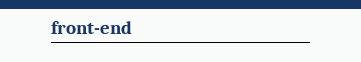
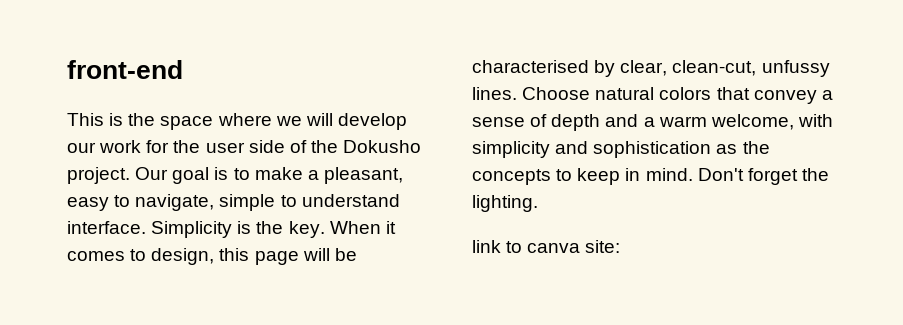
+ This is the space where we will develop our work for the user side of the Dokusho project. Our goal is to make a pleasant, easy to navigate, simple to understand interface. Simplicity is the key. When it comes to design, this page will be characterised by clear, clean-cut, unfussy lines. Choose natural colors that convey a sense of depth and a warm welcome, with simplicity and sophistication as the concepts to keep in mind. Don't forget the lighting.
+ link to canva site:

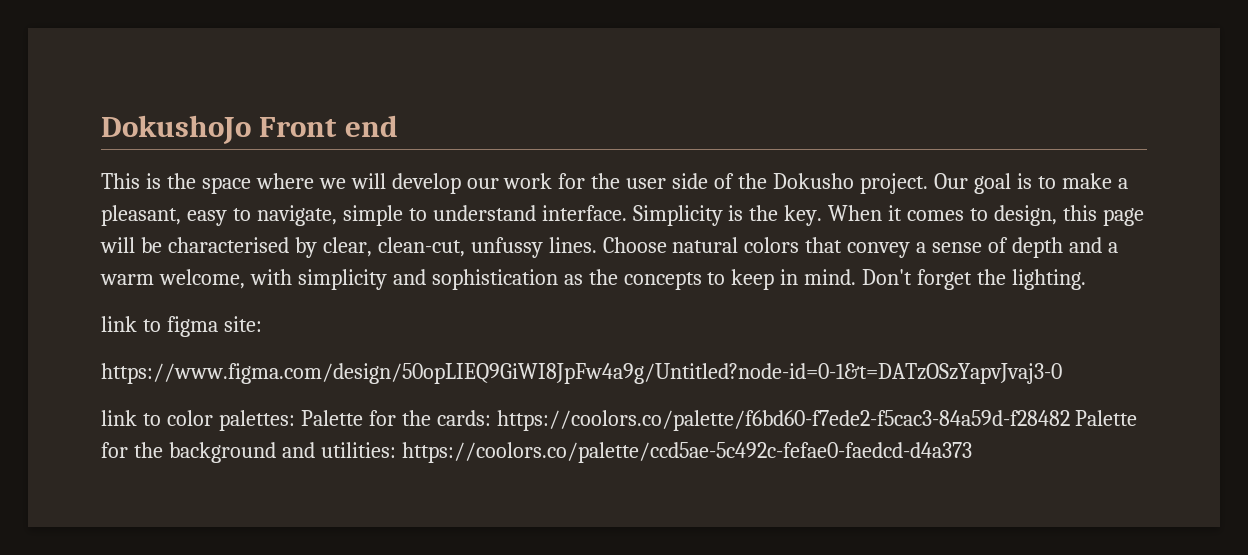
- front-end
+ DokushoJo Front end
- link to canva site:
+ link to figma site:
+ https://www.figma.com/design/50opLIEQ9GiWI8JpFw4a9g/Untitled?node-id=0-1&t=DATzOSzYapvJvaj3-0
+ link to color palettes: Palette for the cards: https://coolors.co/palette/f6bd60-f7ede2-f5cac3-84a59d-f28482 Palette for the background and utilities: https://coolors.co/palette/ccd5ae-5c492c-fefae0-faedcd-d4a373

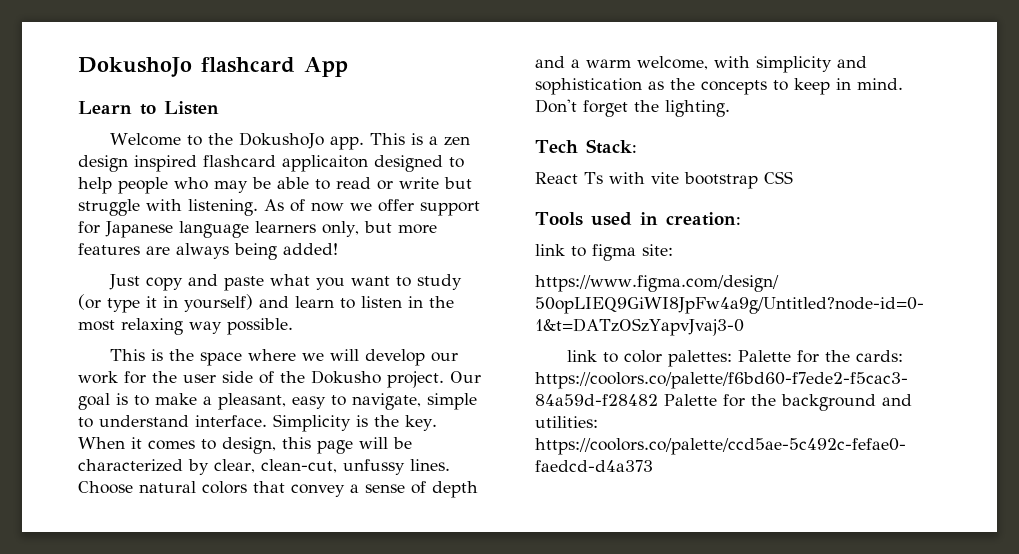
- DokushoJo Front end
+ DokushoJo flashcard App
+ Learn to Listen
+ Welcome to the DokushoJo app. This is a zen design inspired flashcard applicaiton designed to help people who may be able to read or write but struggle with listening. As of now we offer support for Japanese language learners only, but more features are always being added!
+ Just copy and paste what you want to study (or type it in yourself) and learn to listen in the most relaxing way possible.
- When it comes to design, this page will be characterised by clear, clean-cut, unfussy lines.
+ When it comes to design, this page will be characterized by clear, clean-cut, unfussy lines.
+ Tech Stack:
+ React Ts with vite bootstrap CSS
+ Tools used in creation:

